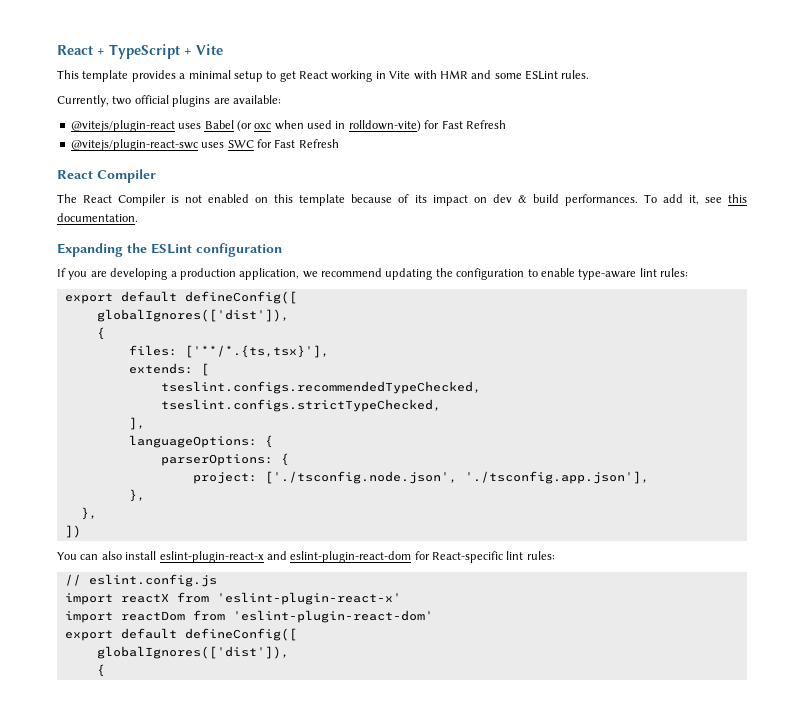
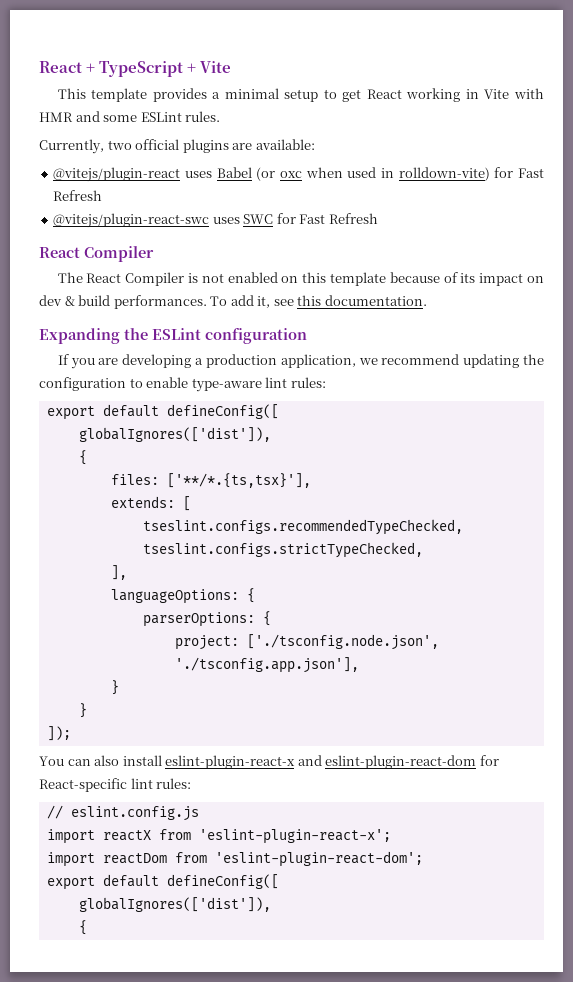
  project: ['./tsconfig.node.json', './tsconfig.app.json'],
- },
- },
- ])
+ }
+ }
+ ]);
- import reactX from 'eslint-plugin-react-x'
+ import reactX from 'eslint-plugin-react-x';
- import reactDom from 'eslint-plugin-react-dom'
+ import reactDom from 'eslint-plugin-react-dom';

